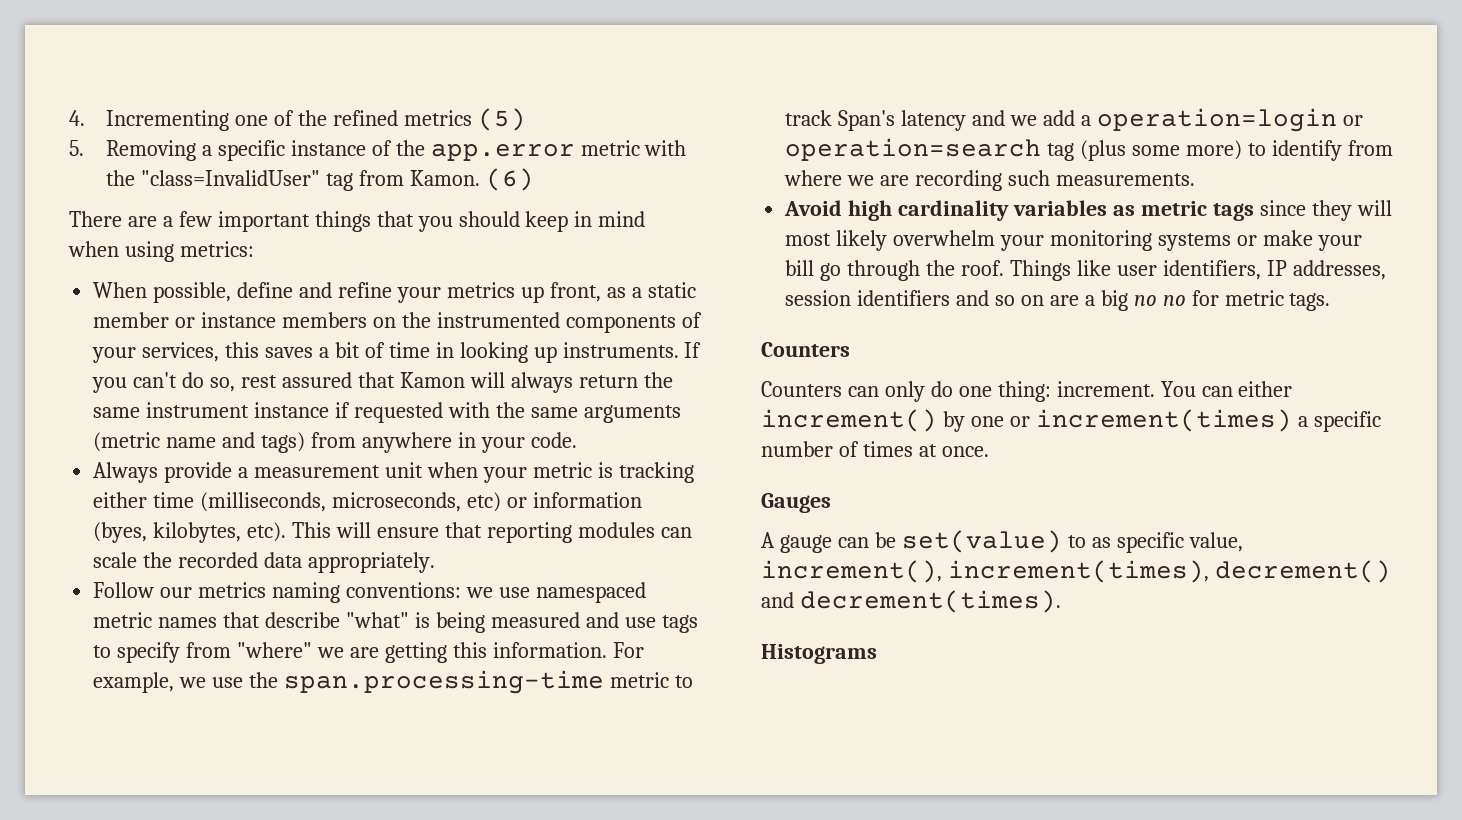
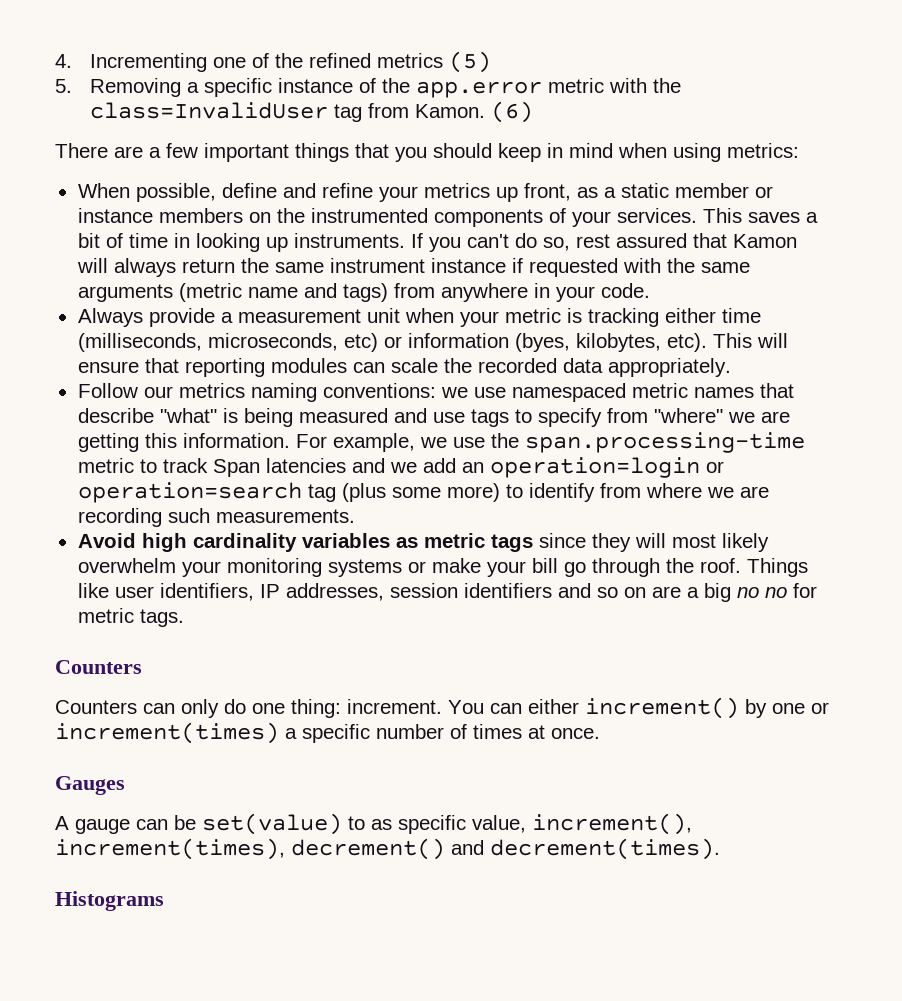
- 5. Removing a specific instance of the app.error metric with the "class=InvalidUser" tag from Kamon.
+ 5. Removing a specific instance of the app.error metric with the class=InvalidUser tag from Kamon.
- When possible, define and refine your metrics up front, as a static member or instance members on the instrumented components of your services, this saves a bit of time in looking up instruments.
+ When possible, define and refine your metrics up front, as a static member or instance members on the instrumented components of your services. This saves a bit of time in looking up instruments.
- For example, we use the span.processing-time metric to track Span's latency and we add a operation=login or operation=search tag (plus some more) to identify from where we are recording such measurements.
+ For example, we use the span.processing-time metric to track Span latencies and we add an operation=login or operation=search tag (plus some more) to identify from where we are recording such measurements.

